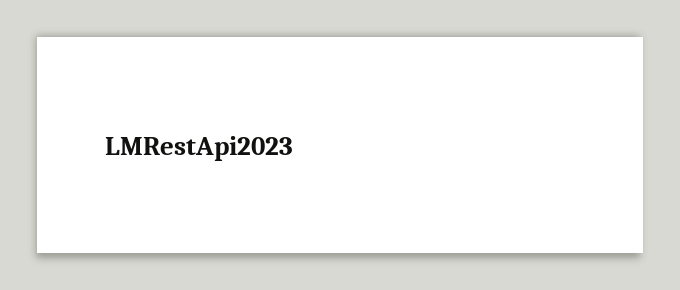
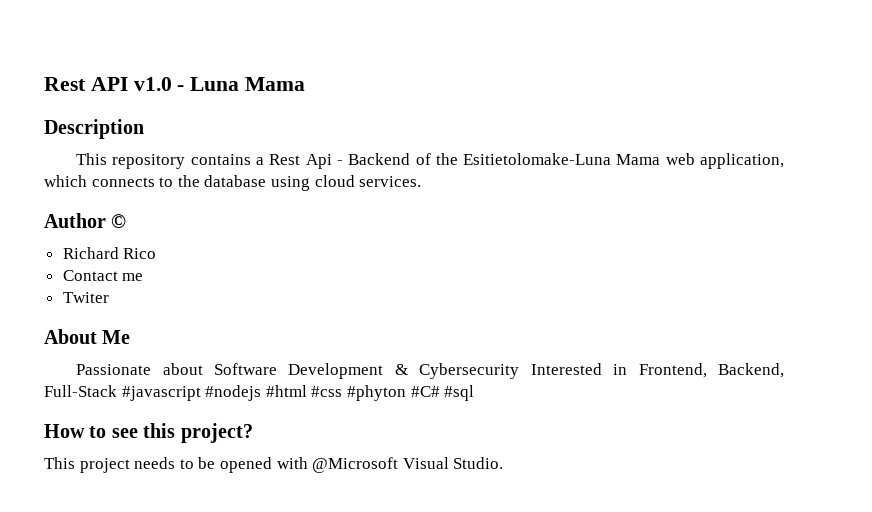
- LMRestApi2023
+ Rest API v1.0 - Luna Mama
+ Description
+ This repository contains a Rest Api - Backend of the Esitietolomake-Luna Mama web application, which connects to the database using cloud services.
+ Author ©
+ Richard Rico
+ Contact me
+ Twiter
+ About Me
+ Passionate about Software Development & Cybersecurity Interested in Frontend, Backend, Full-Stack #javascript #nodejs #html #css #phyton #C# #sql
+ How to see this project?
+ This project needs to be opened with @Microsoft Visual Studio.

